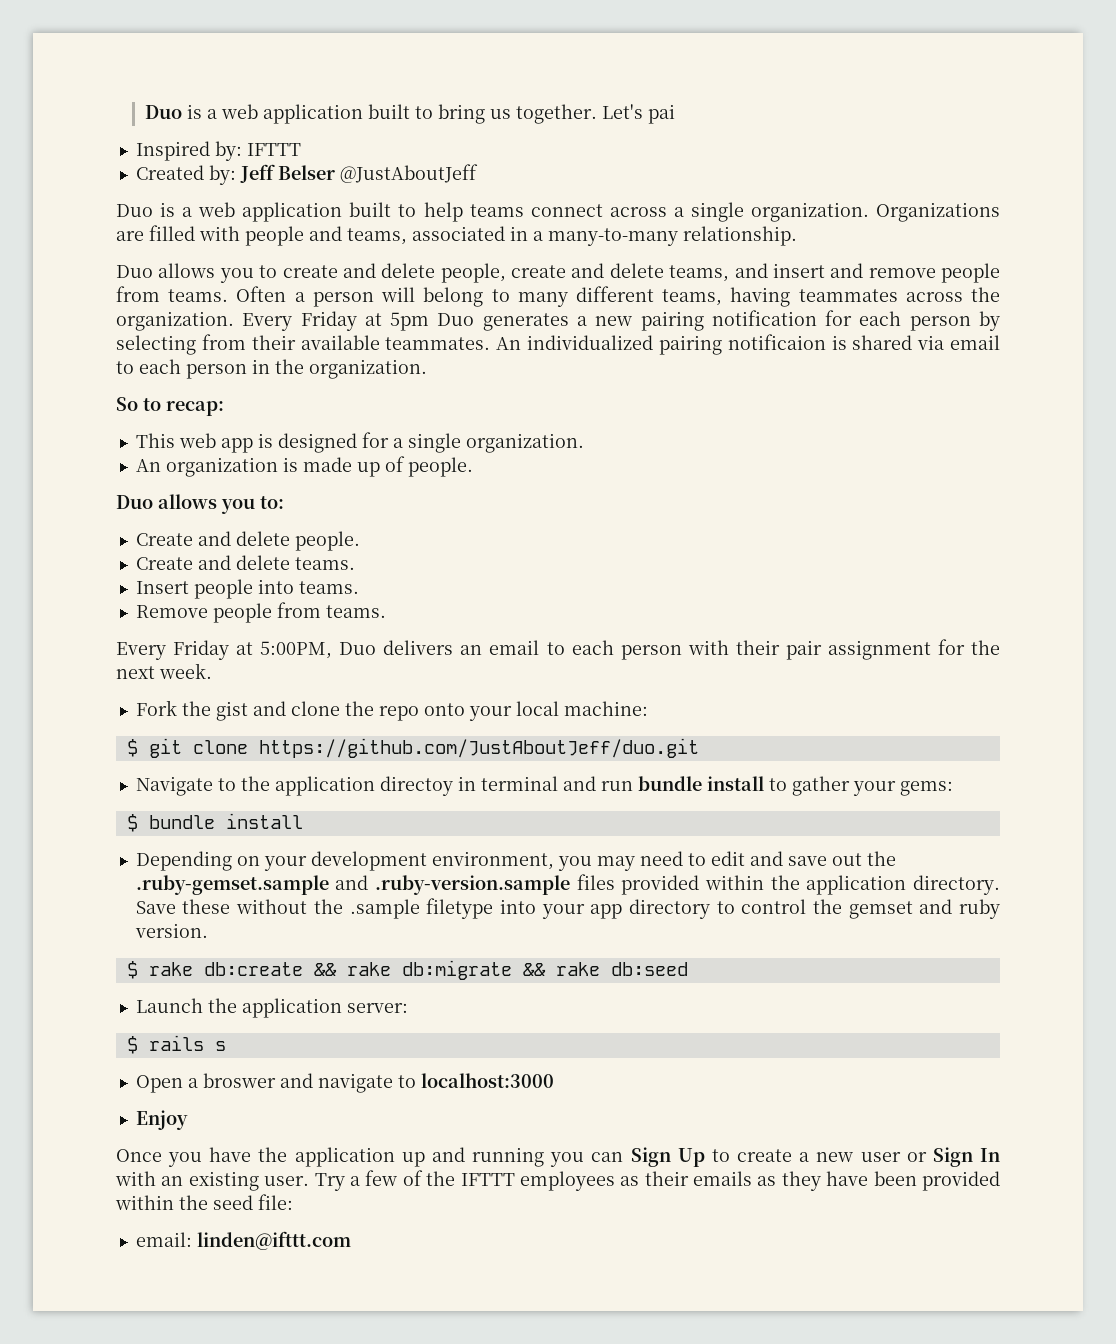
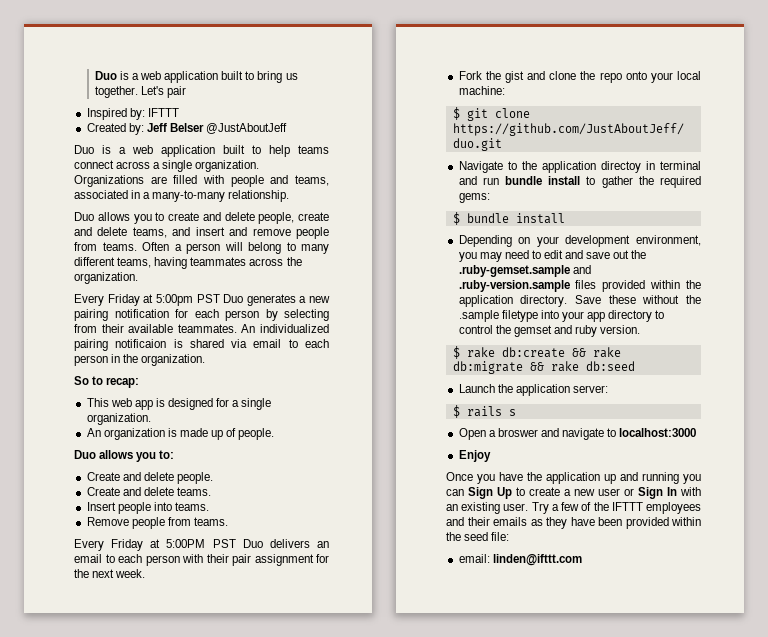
- Let's pai
+ Let's pair
- Often a person will belong to many different teams, having teammates across the organization. Every Friday at 5pm Duo generates a new pairing notification for each person by selecting from their available teammates.
+ Often a person will belong to many different teams, having teammates across the organization.
+ Every Friday at 5:00pm PST Duo generates a new pairing notification for each person by selecting from their available teammates.
- Every Friday at 5:00PM, Duo delivers an email to each person with their pair assignment for the next week.
+ Every Friday at 5:00PM PST Duo delivers an email to each person with their pair assignment for the next week.
- Navigate to the application directoy in terminal and run bundle install to gather your gems:
+ Navigate to the application directoy in terminal and run bundle install to gather the required gems:
- Try a few of the IFTTT employees as their emails as they have been provided within the seed file:
+ Try a few of the IFTTT employees and their emails as they have been provided within the seed file:

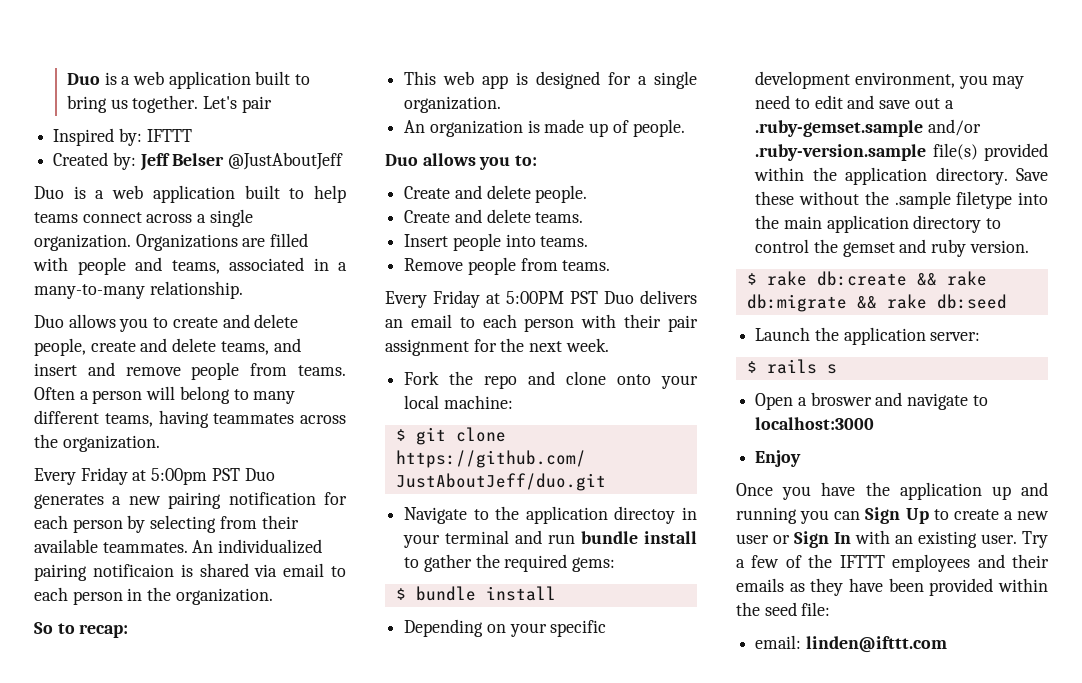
- Fork the gist and clone the repo onto your local machine:
+ Fork the repo and clone onto your local machine:
- Navigate to the application directoy in terminal and run bundle install to gather the required gems:
+ Navigate to the application directoy in your terminal and run bundle install to gather the required gems:
- Depending on your development environment, you may need to edit and save out the .ruby-gemset.sample and .ruby-version.sample files provided within the application directory.
+ Depending on your specific development environment, you may need to edit and save out a .ruby-gemset.sample and/or .ruby-version.sample file(s) provided within the application directory.
- Save these without the .sample filetype into your app directory to control the gemset and ruby version.
+ Save these without the .sample filetype into the main application directory to control the gemset and ruby version.

